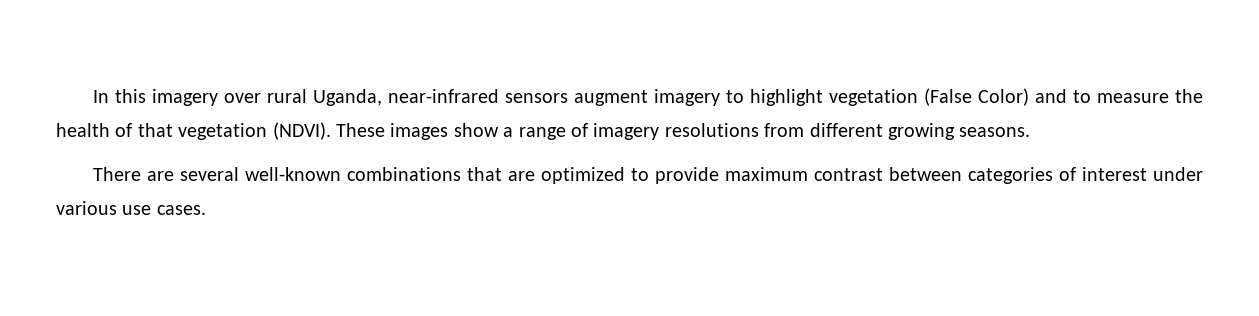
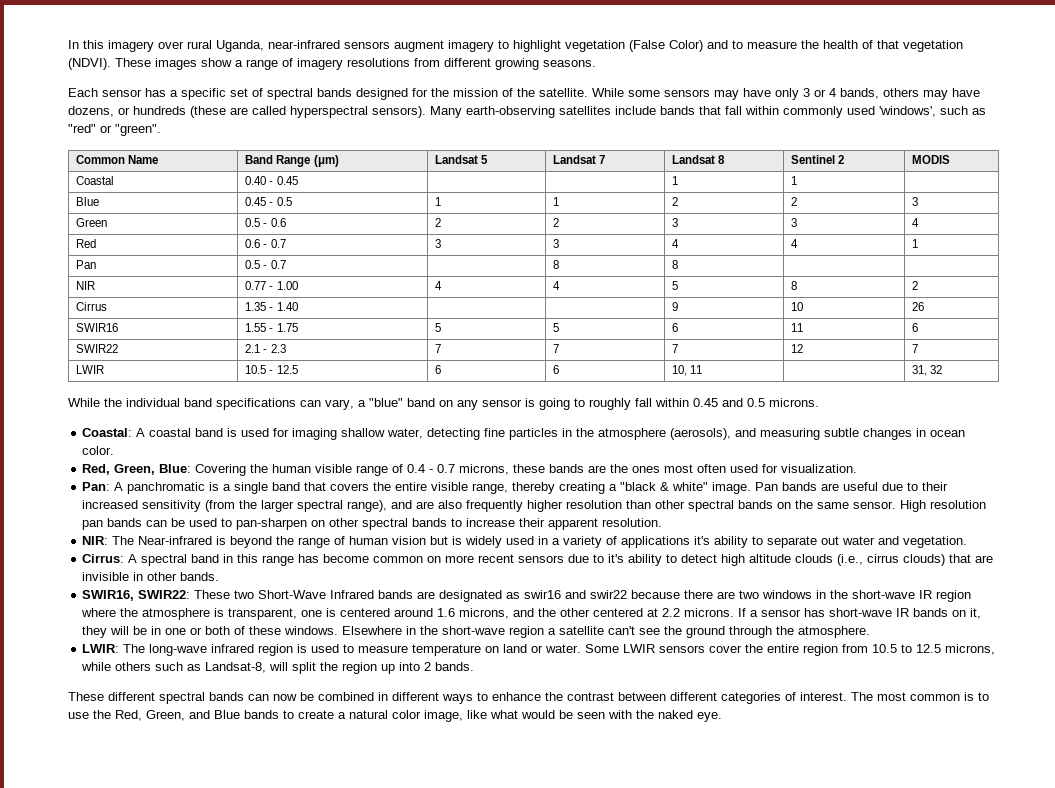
- There are several well-known combinations that are optimized to provide maximum contrast between categories of interest under various use cases.
+ Each sensor has a specific set of spectral bands designed for the mission of the satellite. While some sensors may have only 3 or 4 bands, others may have dozens, or hundreds (these are called hyperspectral sensors). Many earth-observing satellites include bands that fall within commonly used 'windows', such as "red" or "green".
+ Common Name | Band Range (μm) | Landsat 5 | Landsat 7 | Landsat 8 | Sentinel 2 | MODIS
+ Coastal | 0.40 - 0.45 | | | 1 | 1 |
+ Blue | 0.45 - 0.5 | 1 | 1 | 2 | 2 | 3
+ Green | 0.5 - 0.6 | 2 | 2 | 3 | 3 | 4
+ Red | 0.6 - 0.7 | 3 | 3 | 4 | 4 | 1
+ Pan | 0.5 - 0.7 | | 8 | 8 | |
+ NIR | 0.77 - 1.00 | 4 | 4 | 5 | 8 | 2
+ Cirrus | 1.35 - 1.40 | | | 9 | 10 | 26
+ SWIR16 | 1.55 - 1.75 | 5 | 5 | 6 | 11 | 6
+ SWIR22 | 2.1 - 2.3 | 7 | 7 | 7 | 12 | 7
+ LWIR | 10.5 - 12.5 | 6 | 6 | 10, 11 | | 31, 32
+ While the individual band specifications can vary, a "blue" band on any sensor is going to roughly fall within 0.45 and 0.5 microns.
+ Coastal: A coastal band is used for imaging shallow water, detecting fine particles in the atmosphere (aerosols), and measuring subtle changes in ocean color.
+ Red, Green, Blue: Covering the human visible range of 0.4 - 0.7 microns, these bands are the ones most often used for visualization.
+ Pan: A panchromatic is a single band that covers the entire visible range, thereby creating a "black & white" image. Pan bands are useful due to their increased sensitivity (from the larger spectral range), and are also frequently higher resolution than other spectral bands on the same sensor. High resolution pan bands can be used to pan-sharpen on other spectral bands to increase their apparent resolution.
+ NIR: The Near-infrared is beyond the range of human vision but is widely used in a variety of applications it's ability to separate out water and vegetation.
+ Cirrus: A spectral band in this range has become common on more recent sensors due to it's ability to detect high altitude clouds (i.e., cirrus clouds) that are invisible in other bands.
+ SWIR16, SWIR22: These two Short-Wave Infrared bands are designated as swir16 and swir22 because there are two windows in the short-wave IR region where the atmosphere is transparent, one is centered around 1.6 microns, and the other centered at 2.2 microns. If a sensor has short-wave IR bands on it, they will be in one or both of these windows. Elsewhere in the short-wave region a satellite can't see the ground through the atmosphere.
+ LWIR: The long-wave infrared region is used to measure temperature on land or water. Some LWIR sensors cover the entire region from 10.5 to 12.5 microns, while others such as Landsat-8, will split the region up into 2 bands.
+ These different spectral bands can now be combined in different ways to enhance the contrast between different categories of interest. The most common is to use the Red, Green, and Blue bands to create a natural color image, like what would be seen with the naked eye.

